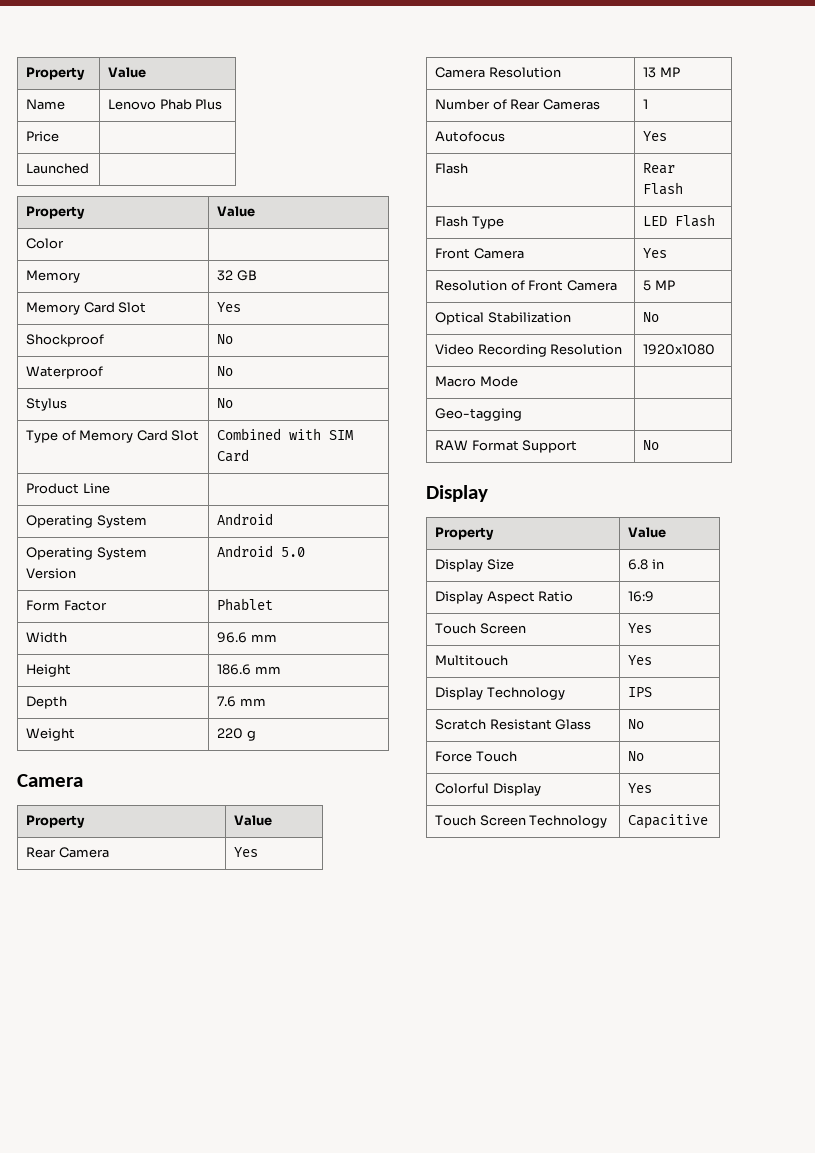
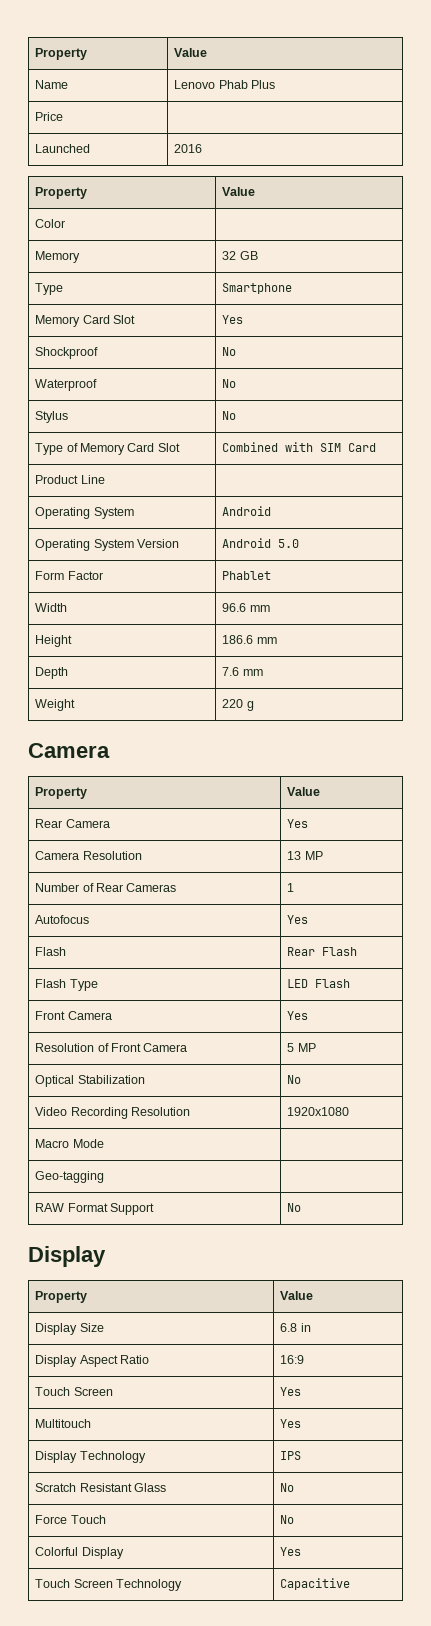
- Launched |
+ Launched | 2016
+ Type | Smartphone

